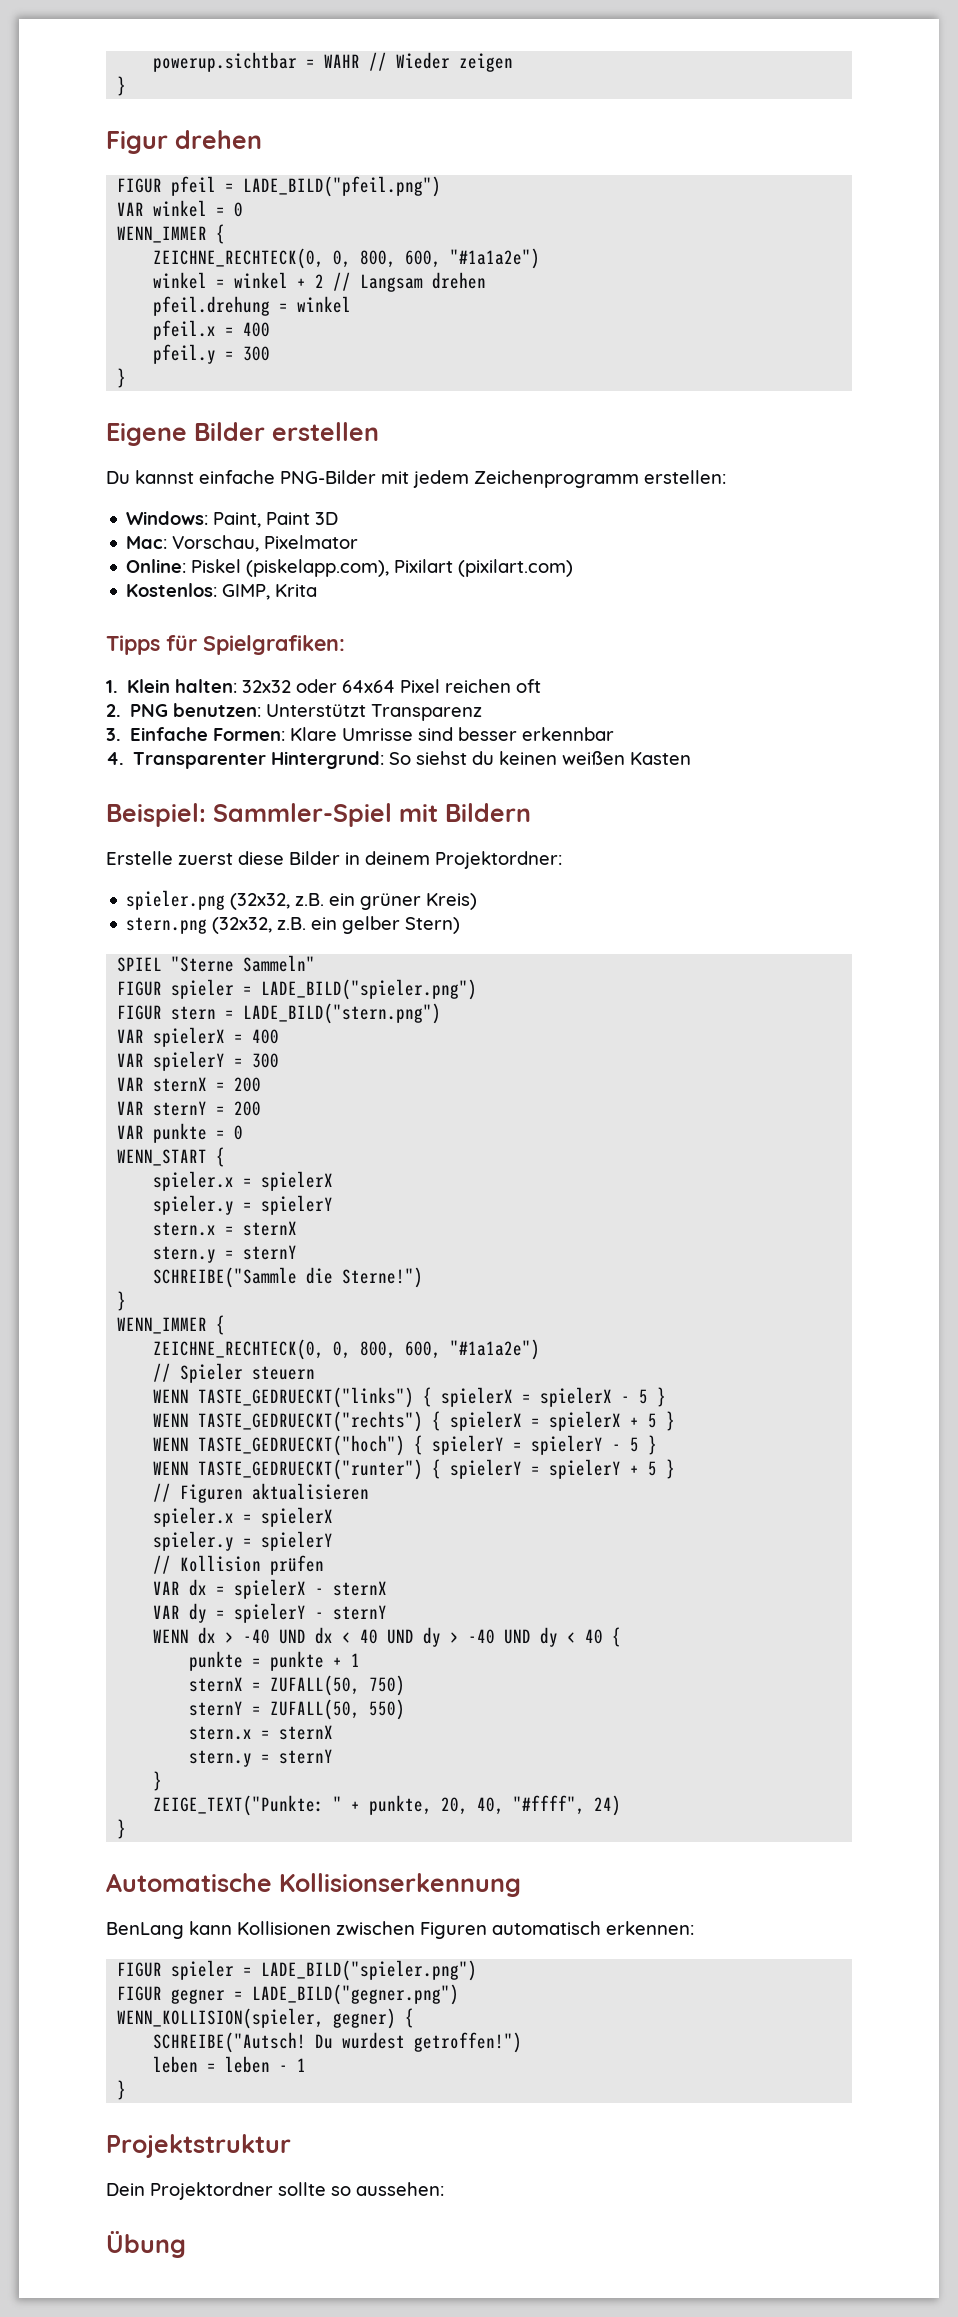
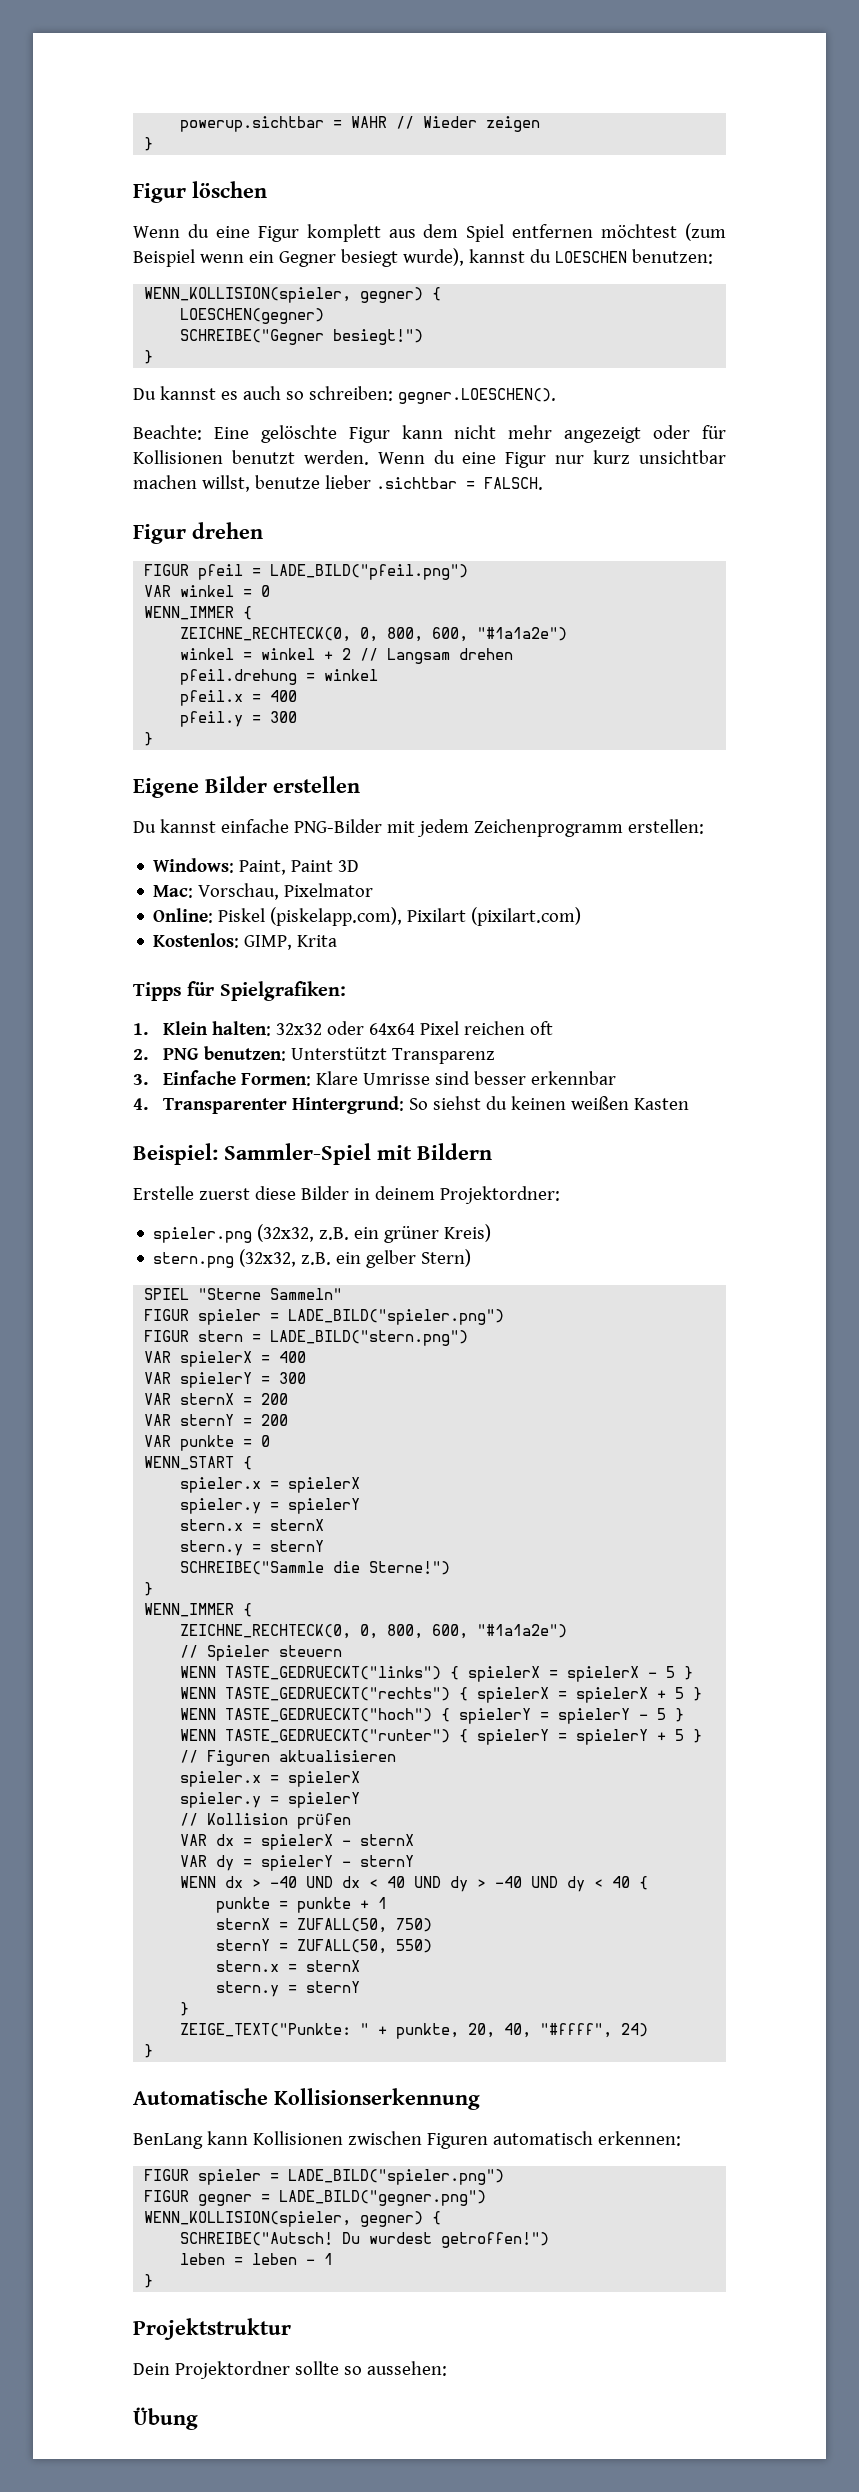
+ Figur löschen
+ Wenn du eine Figur komplett aus dem Spiel entfernen möchtest (zum Beispiel wenn ein Gegner besiegt wurde), kannst du LOESCHEN benutzen:
+ WENN_KOLLISION(spieler, gegner) {
+ LOESCHEN(gegner)
+ SCHREIBE("Gegner besiegt!")
+ }
+ Du kannst es auch so schreiben: gegner.LOESCHEN().
+ Beachte: Eine gelöschte Figur kann nicht mehr angezeigt oder für Kollisionen benutzt werden. Wenn du eine Figur nur kurz unsichtbar machen willst, benutze lieber .sichtbar = FALSCH.

